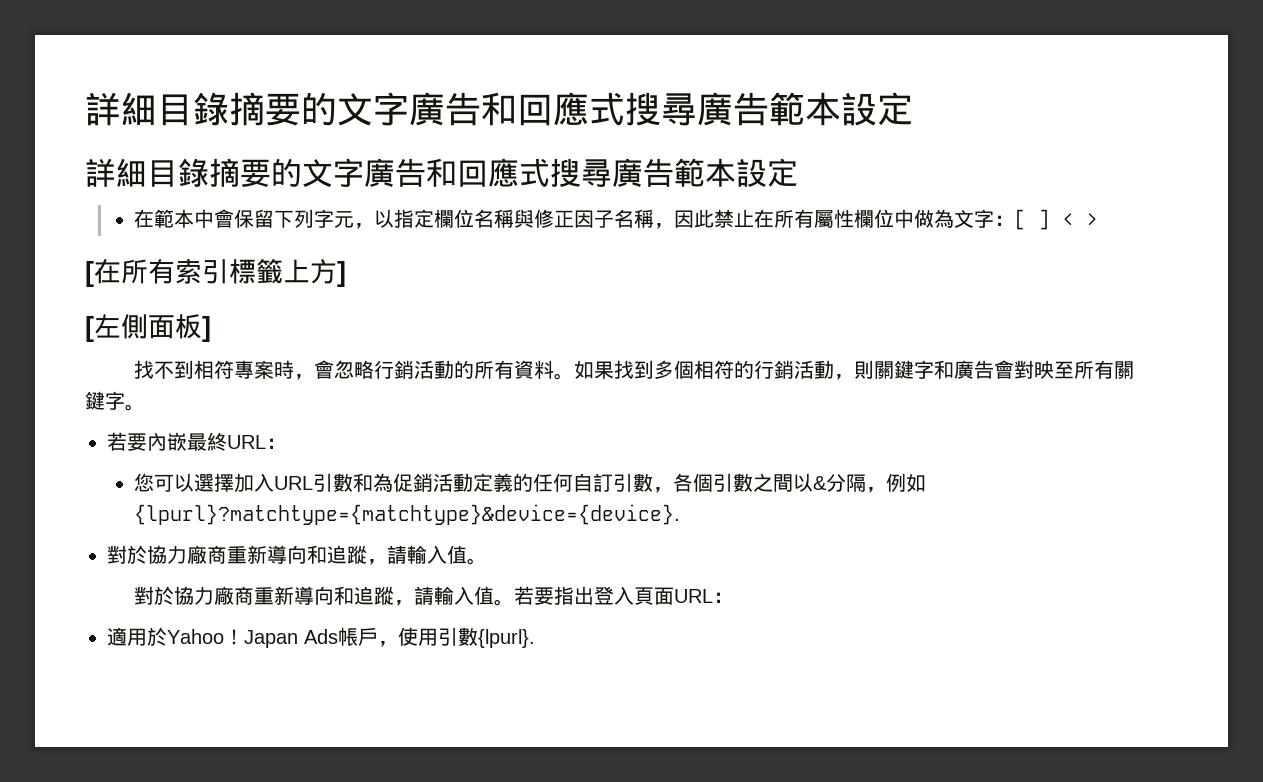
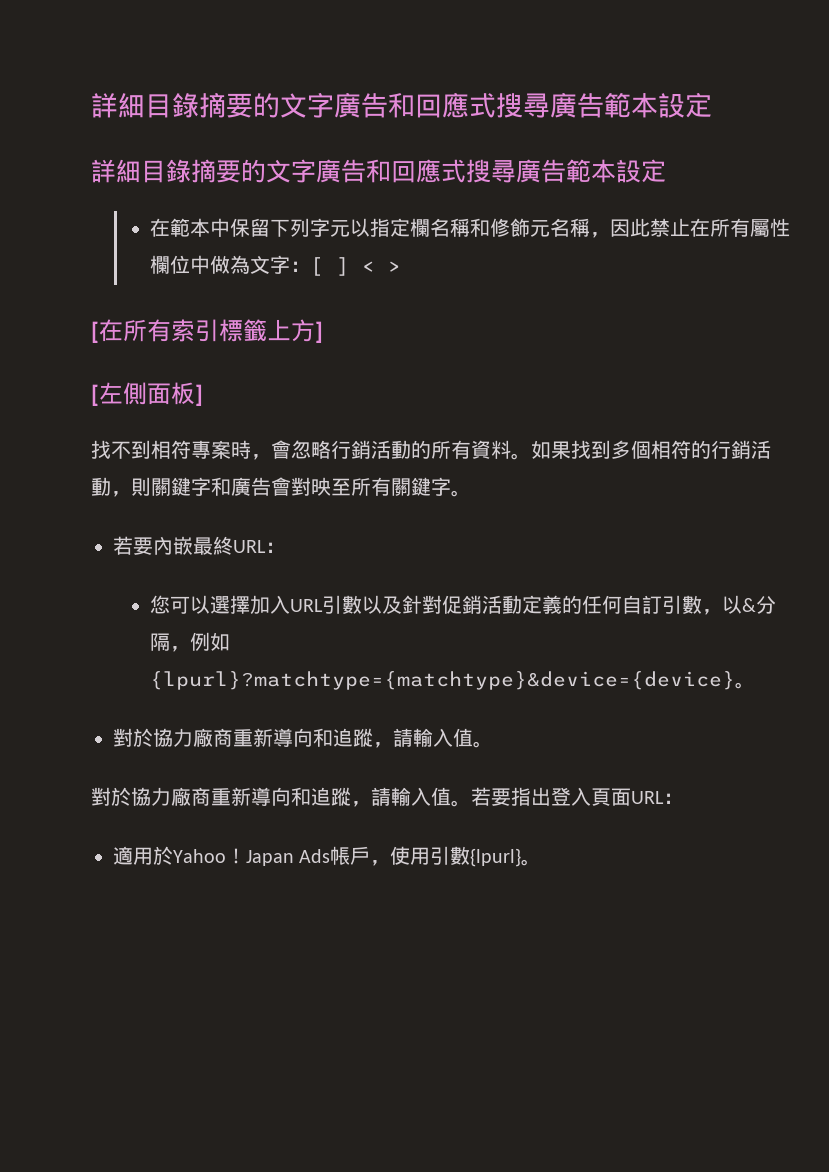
- 在範本中會保留下列字元，以指定欄位名稱與修正因子名稱，因此禁止在所有屬性欄位中做為文字：[ ] < >
+ 在範本中保留下列字元以指定欄名稱和修飾元名稱，因此禁止在所有屬性欄位中做為文字：[ ] < >
- 您可以選擇加入URL引數和為促銷活動定義的任何自訂引數，各個引數之間以&分隔，例如{lpurl}?matchtype={matchtype}&device={device}.
+ 您可以選擇加入URL引數以及針對促銷活動定義的任何自訂引數，以&分隔，例如{lpurl}?matchtype={matchtype}&device={device}。
- Japan Ads帳戶，使用引數{lpurl}.
+ Japan Ads帳戶，使用引數{lpurl}。

